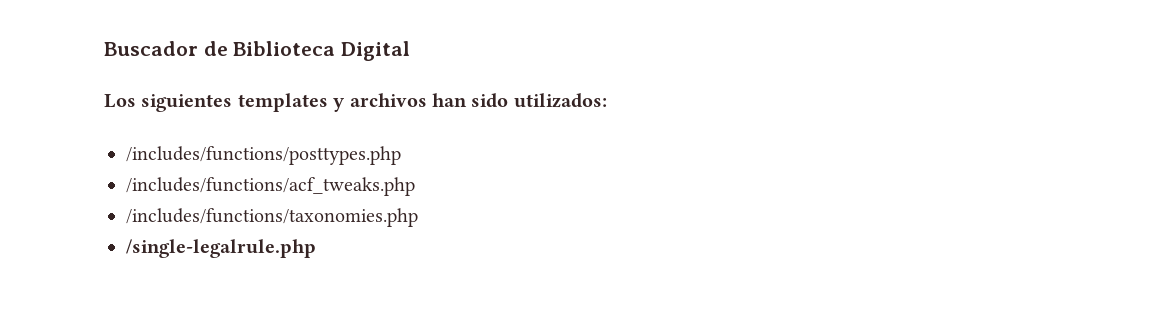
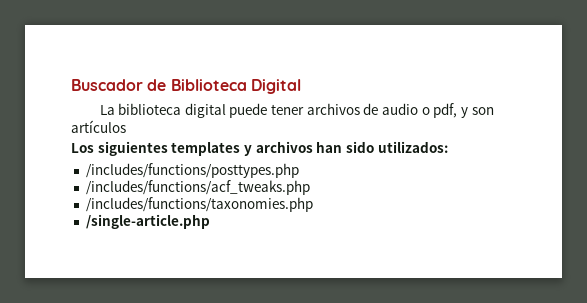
+ La biblioteca digital puede tener archivos de audio o pdf, y son artículos
- /single-legalrule.php
+ /single-article.php

